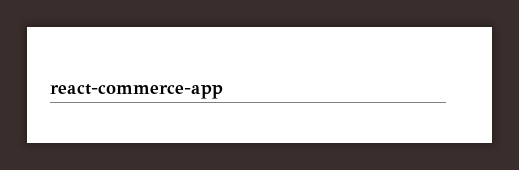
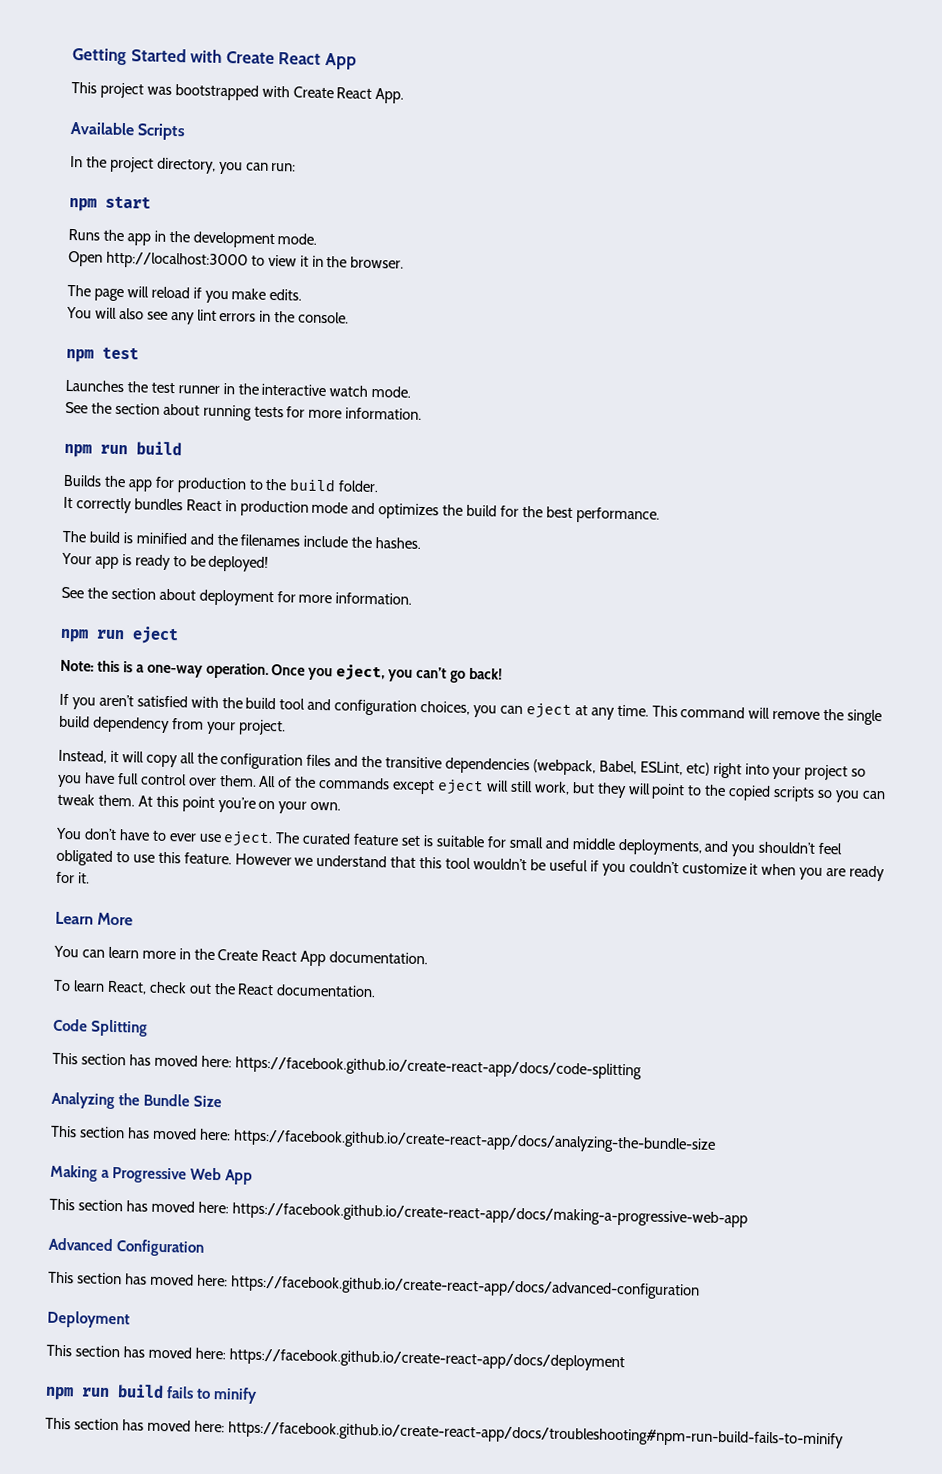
- react-commerce-app
+ Getting Started with Create React App
+ This project was bootstrapped with Create React App.
+ Available Scripts
+ In the project directory, you can run:
+ npm start
+ Runs the app in the development mode.
+ Open http://localhost:3000 to view it in the browser.
+ The page will reload if you make edits.
+ You will also see any lint errors in the console.
+ npm test
+ Launches the test runner in the interactive watch mode.
+ See the section about running tests for more information.
+ npm run build
+ Builds the app for production to the build folder.
+ It correctly bundles React in production mode and optimizes the build for the best performance.
+ The build is minified and the filenames include the hashes.
+ Your app is ready to be deployed!
+ See the section about deployment for more information.
+ npm run eject
+ Note: this is a one-way operation. Once you eject, you can’t go back!
+ If you aren’t satisfied with the build tool and configuration choices, you can eject at any time. This command will remove the single build dependency from your project.
+ Instead, it will copy all the configuration files and the transitive dependencies (webpack, Babel, ESLint, etc) right into your project so you have full control over them. All of the commands except eject will still work, but they will point to the copied scripts so you can tweak them. At this point you’re on your own.
+ You don’t have to ever use eject. The curated feature set is suitable for small and middle deployments, and you shouldn’t feel obligated to use this feature. However we understand that this tool wouldn’t be useful if you couldn’t customize it when you are ready for it.
+ Learn More
+ You can learn more in the Create React App documentation.
+ To learn React, check out the React documentation.
+ Code Splitting
+ This section has moved here: https://facebook.github.io/create-react-app/docs/code-splitting
+ Analyzing the Bundle Size
+ This section has moved here: https://facebook.github.io/create-react-app/docs/analyzing-the-bundle-size
+ Making a Progressive Web App
+ This section has moved here: https://facebook.github.io/create-react-app/docs/making-a-progressive-web-app
+ Advanced Configuration
+ This section has moved here: https://facebook.github.io/create-react-app/docs/advanced-configuration
+ Deployment
+ This section has moved here: https://facebook.github.io/create-react-app/docs/deployment
+ npm run build fails to minify
+ This section has moved here: https://facebook.github.io/create-react-app/docs/troubleshooting#npm-run-build-fails-to-minify

